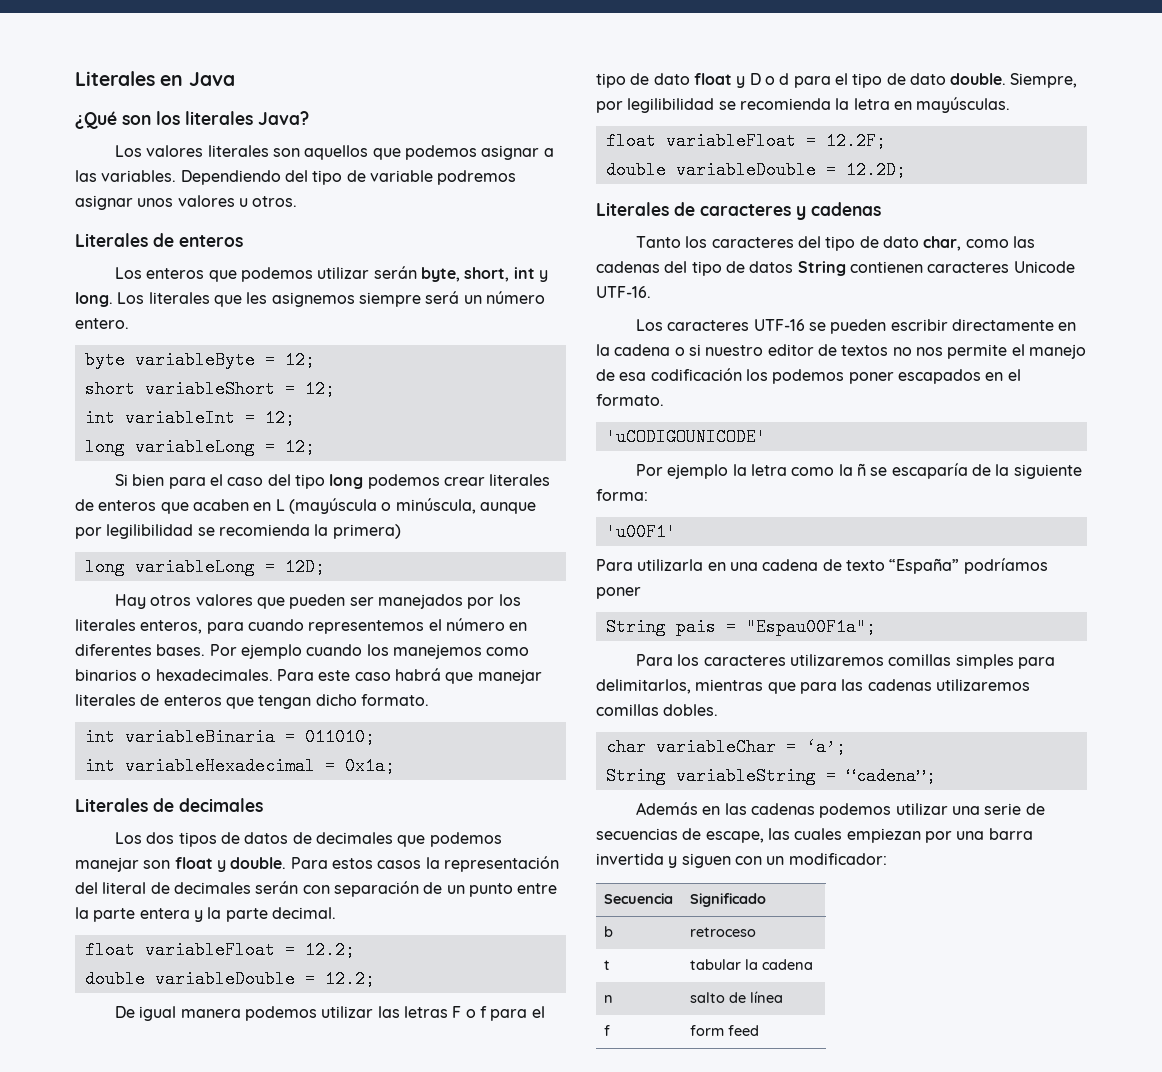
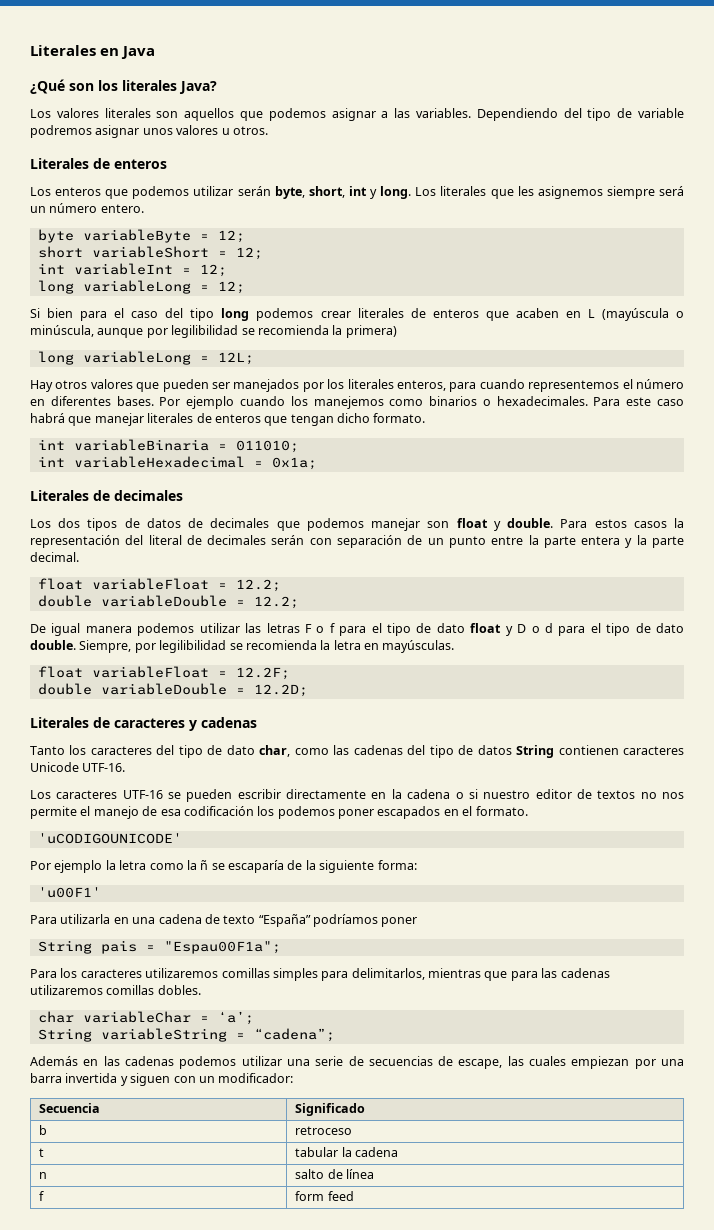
- long variableLong = 12D;
+ long variableLong = 12L;

